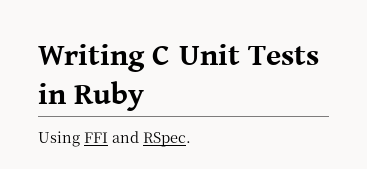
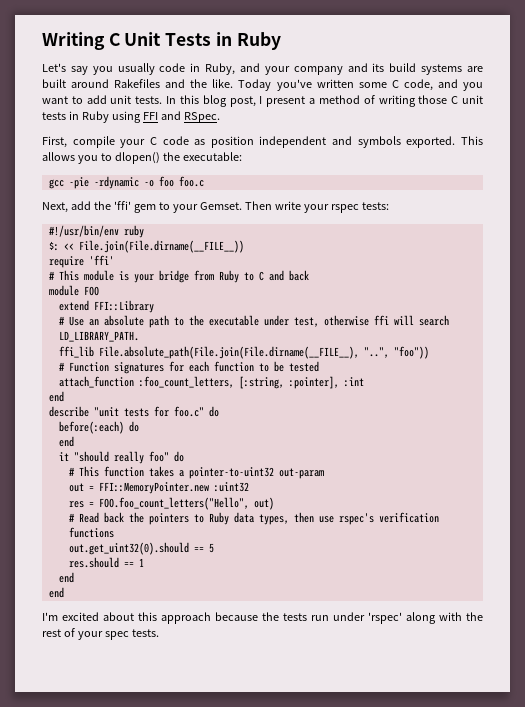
- Using FFI and RSpec.
+ Let's say you usually code in Ruby, and your company and its build systems are built around Rakefiles and the like. Today you've written some C code, and you want to add unit tests. In this blog post, I present a method of writing those C unit tests in Ruby using FFI and RSpec.
+ First, compile your C code as position independent and symbols exported. This allows you to dlopen() the executable:
+ gcc -pie -rdynamic -o foo foo.c
+ Next, add the 'ffi' gem to your Gemset. Then write your rspec tests:
+ #!/usr/bin/env ruby
+ $: << File.join(File.dirname(__FILE__))
+ require 'ffi'
+ # This module is your bridge from Ruby to C and back
+ module FOO
+ extend FFI::Library
+ # Use an absolute path to the executable under test, otherwise ffi will search LD_LIBRARY_PATH.
+ ffi_lib File.absolute_path(File.join(File.dirname(__FILE__), "..", "foo"))
+ # Function signatures for each function to be tested
+ attach_function :foo_count_letters, [:string, :pointer], :int
+ end
+ describe "unit tests for foo.c" do
+ before(:each) do
+ end
+ it "should really foo" do
+ # This function takes a pointer-to-uint32 out-param
+ out = FFI::MemoryPointer.new :uint32
+ res = FOO.foo_count_letters("Hello", out)
+ # Read back the pointers to Ruby data types, then use rspec's verification functions
+ out.get_uint32(0).should == 5
+ res.should == 1
+ end
+ end
+ I'm excited about this approach because the tests run under 'rspec' along with the rest of your spec tests.

